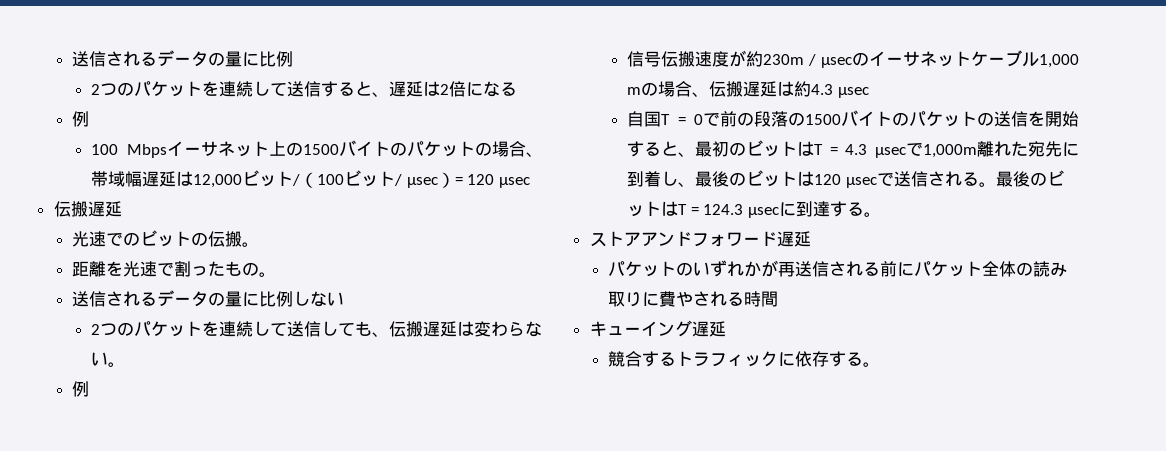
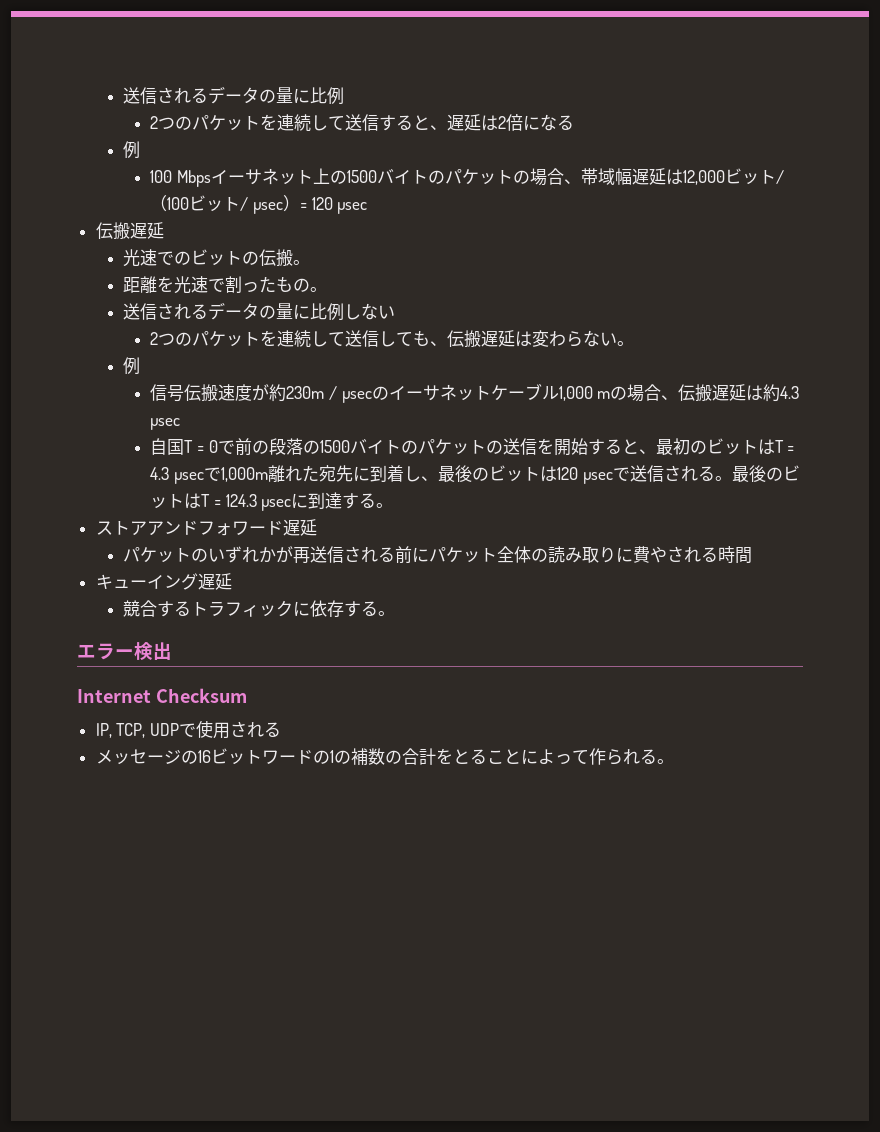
+ エラー検出
+ Internet Checksum
+ IP, TCP, UDPで使用される
+ メッセージの16ビットワードの1の補数の合計をとることによって作られる。

